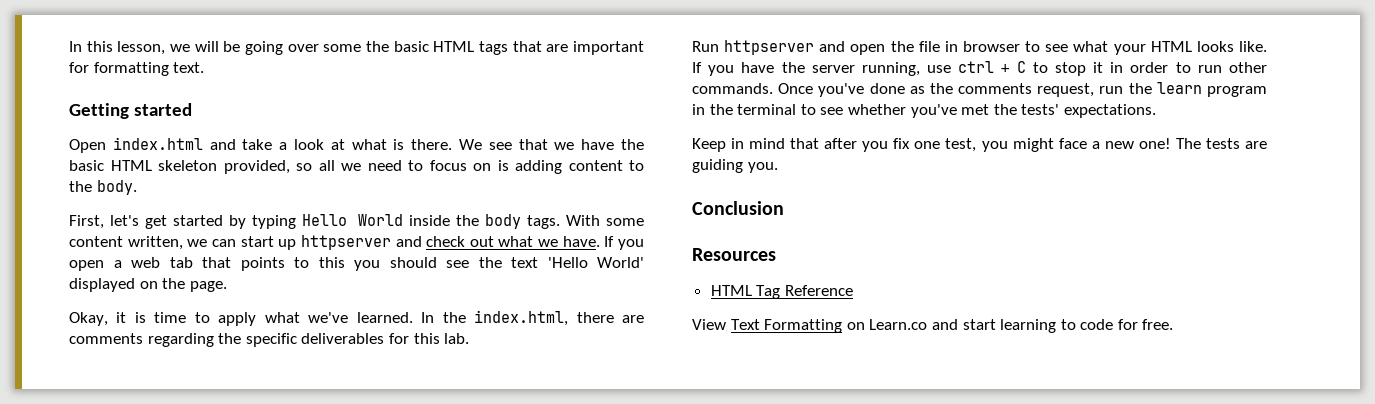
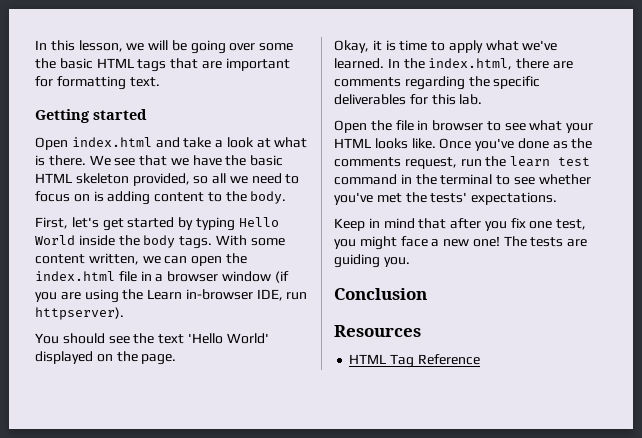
- With some content written, we can start up httpserver and check out what we have. If you open a web tab that points to this you should see the text 'Hello World' displayed on the page.
+ With some content written, we can open the index.html file in a browser window (if you are using the Learn in-browser IDE, run httpserver).
+ You should see the text 'Hello World' displayed on the page.
- Run httpserver and open the file in browser to see what your HTML looks like.
+ Open the file in browser to see what your HTML looks like.
- If you have the server running, use ctrl + C to stop it in order to run other commands.
- Once you've done as the comments request, run the learn program in the terminal to see whether you've met the tests' expectations.
+ Once you've done as the comments request, run the learn test command in the terminal to see whether you've met the tests' expectations.
- View Text Formatting on Learn.co and start learning to code for free.

